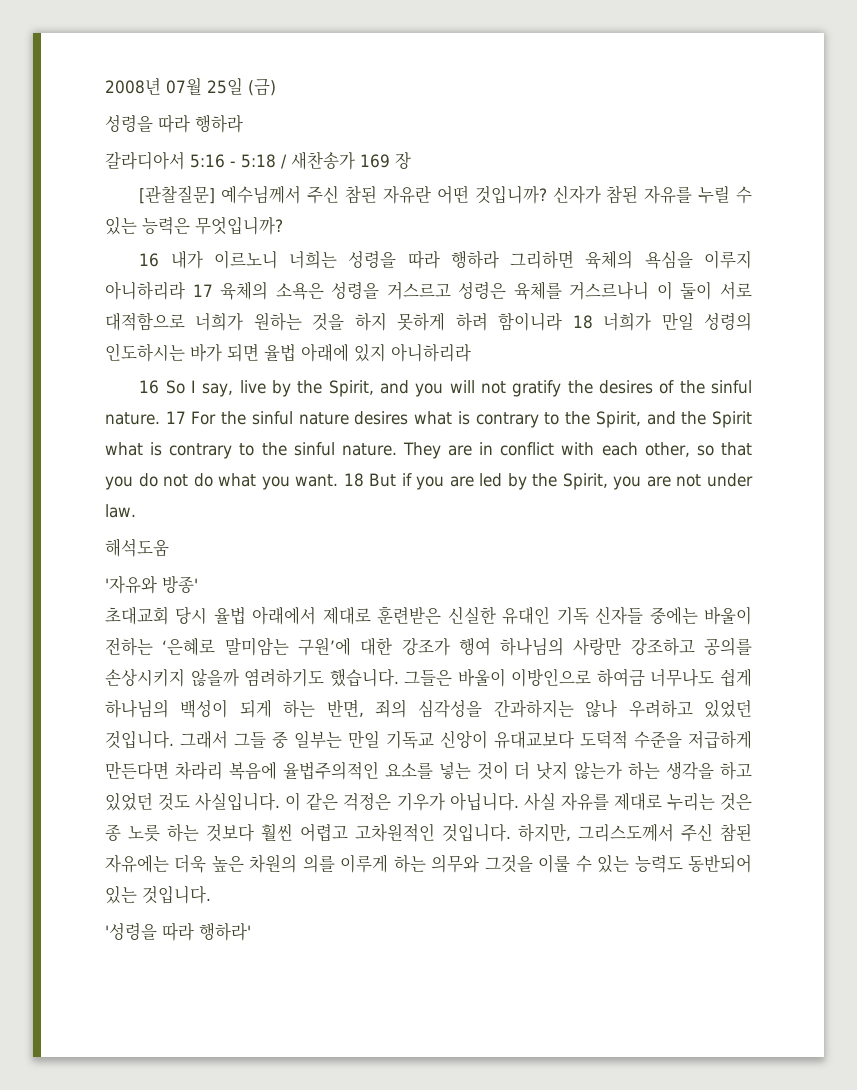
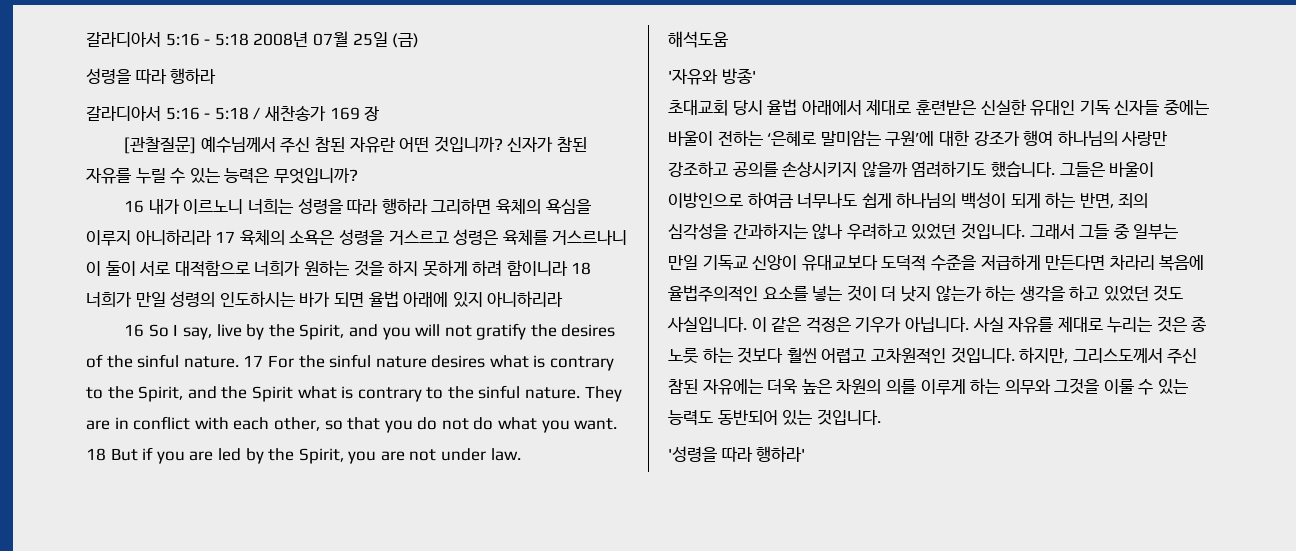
- 2008년 07월 25일 (금)
+ 갈라디아서 5:16 - 5:18 2008년 07월 25일 (금)

